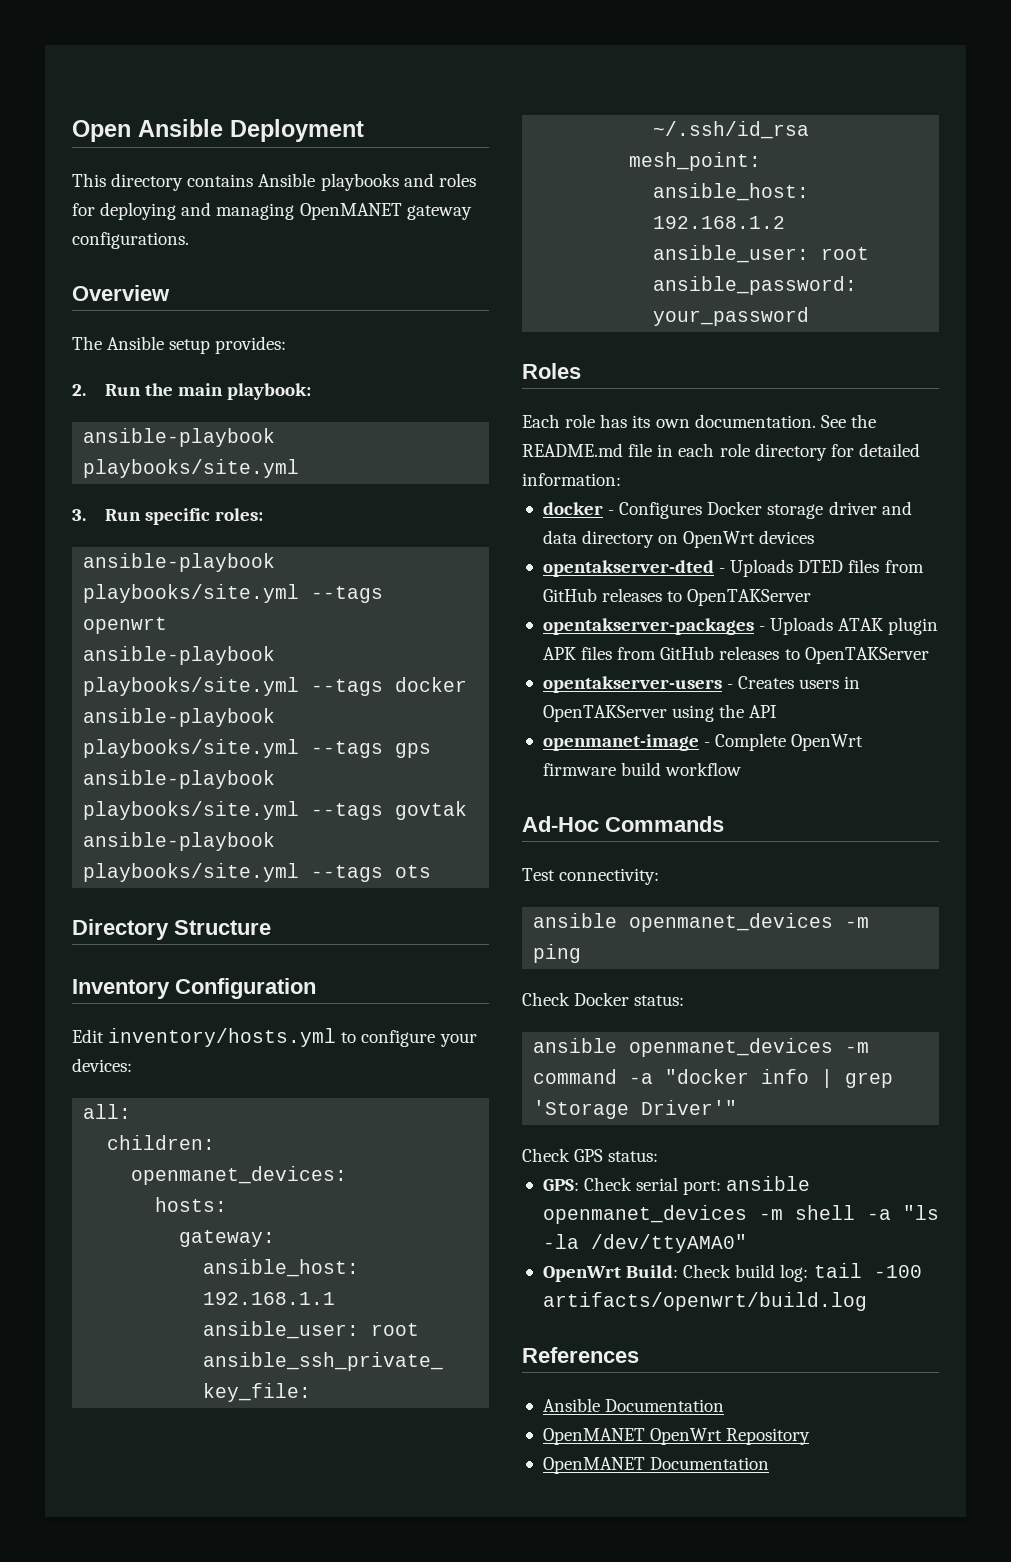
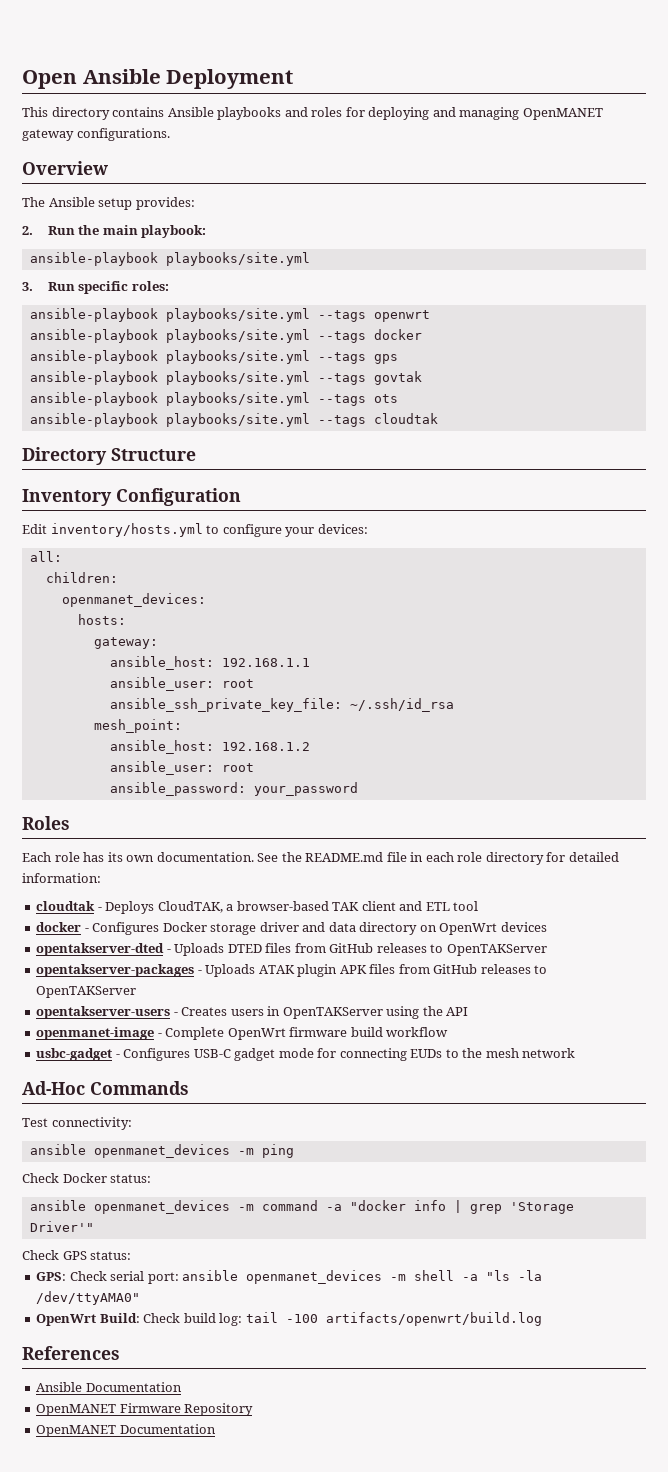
+ ansible-playbook playbooks/site.yml --tags cloudtak
+ cloudtak - Deploys CloudTAK, a browser-based TAK client and ETL tool
+ usbc-gadget - Configures USB-C gadget mode for connecting EUDs to the mesh network
- OpenMANET OpenWrt Repository
+ OpenMANET Firmware Repository

